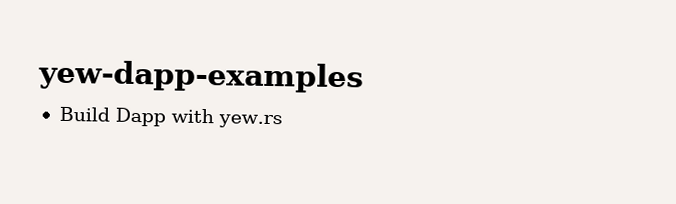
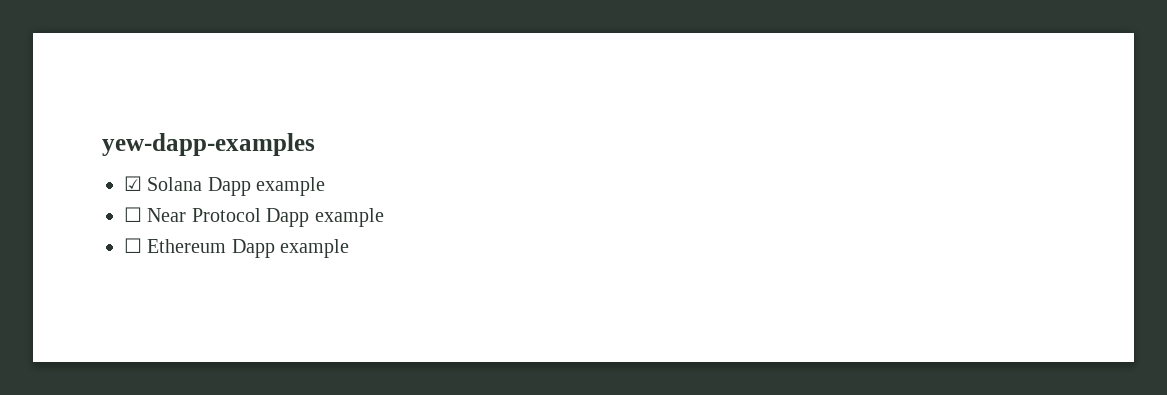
- Build Dapp with yew.rs
+ ☑ Solana Dapp example
+ ☐ Near Protocol Dapp example
+ ☐ Ethereum Dapp example

